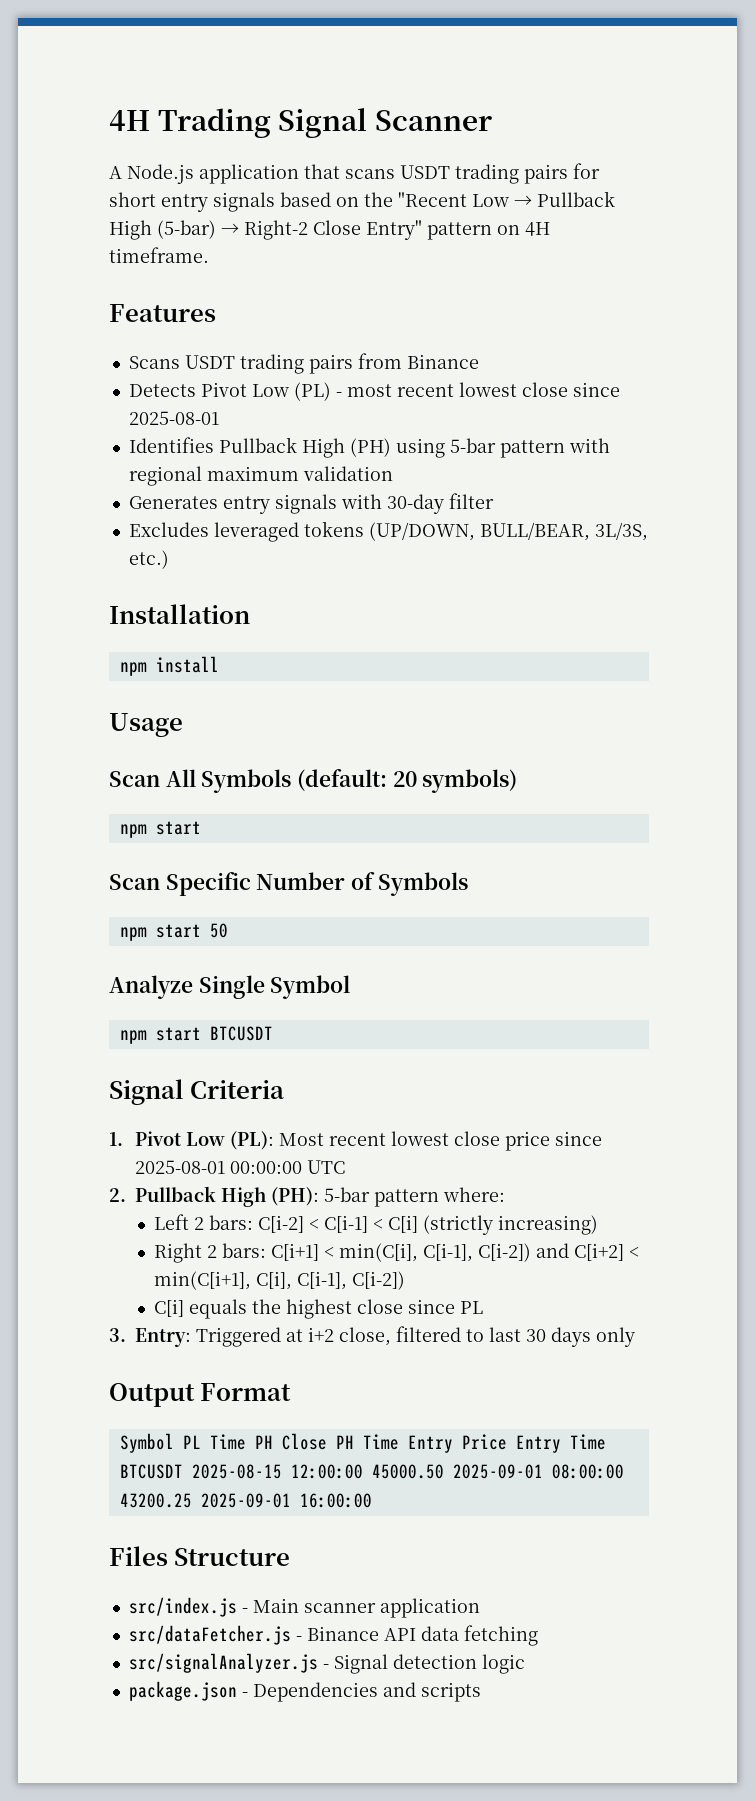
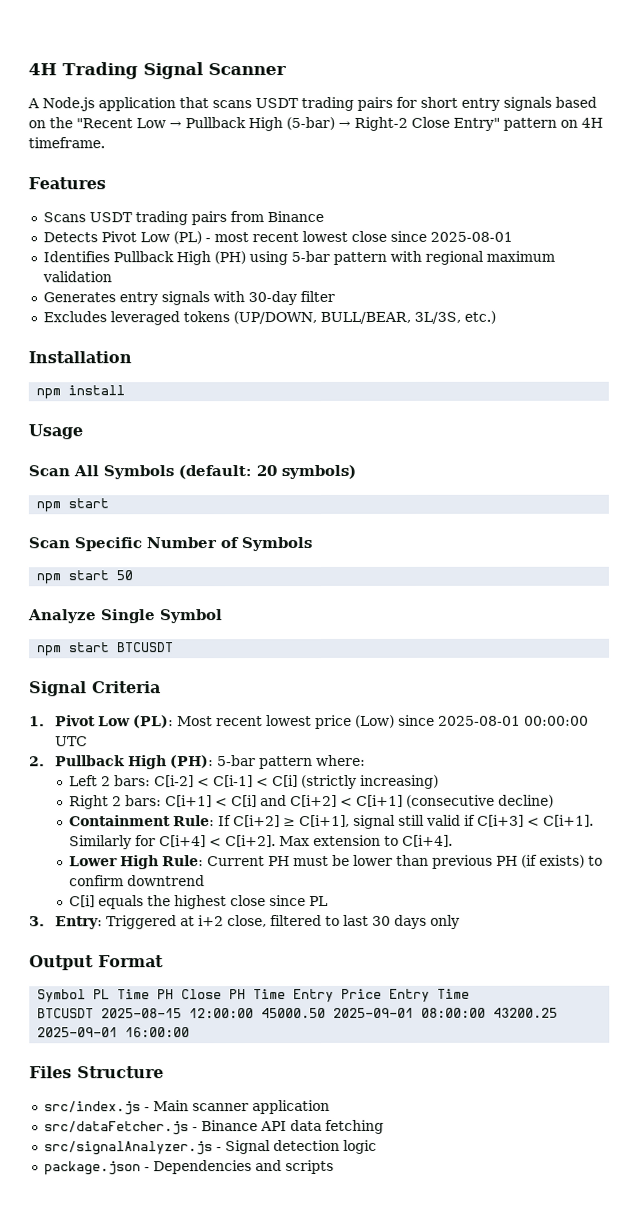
- 1. Pivot Low (PL): Most recent lowest close price since 2025-08-01 00:00:00 UTC
+ 1. Pivot Low (PL): Most recent lowest price (Low) since 2025-08-01 00:00:00 UTC
- Right 2 bars: C[i+1] < min(C[i], C[i-1], C[i-2]) and C[i+2] < min(C[i+1], C[i], C[i-1], C[i-2])
+ Right 2 bars: C[i+1] < C[i] and C[i+2] < C[i+1] (consecutive decline)
+ Containment Rule: If C[i+2] ≥ C[i+1], signal still valid if C[i+3] < C[i+1]. Similarly for C[i+4] < C[i+2]. Max extension to C[i+4].
+ Lower High Rule: Current PH must be lower than previous PH (if exists) to confirm downtrend

